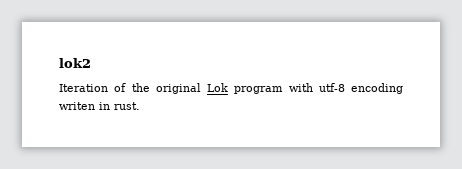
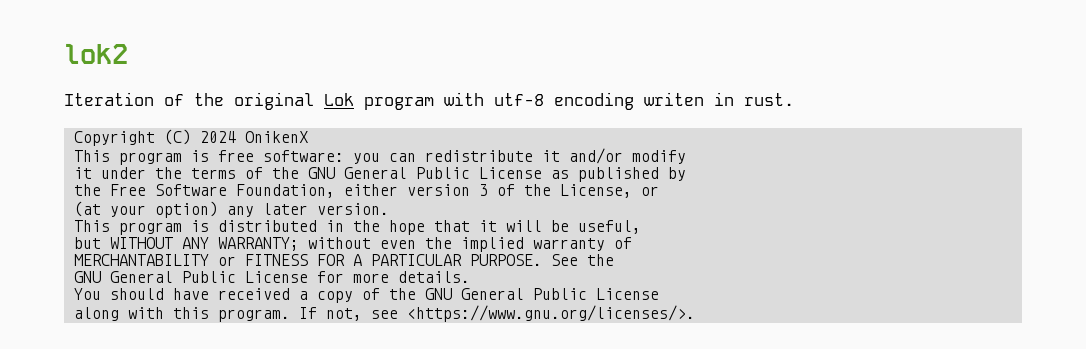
+ Copyright (C) 2024 OnikenX
+ This program is free software: you can redistribute it and/or modify
+ it under the terms of the GNU General Public License as published by
+ the Free Software Foundation, either version 3 of the License, or
+ (at your option) any later version.
+ This program is distributed in the hope that it will be useful,
+ but WITHOUT ANY WARRANTY; without even the implied warranty of
+ MERCHANTABILITY or FITNESS FOR A PARTICULAR PURPOSE. See the
+ GNU General Public License for more details.
+ You should have received a copy of the GNU General Public License
+ along with this program. If not, see <https://www.gnu.org/licenses/>.

